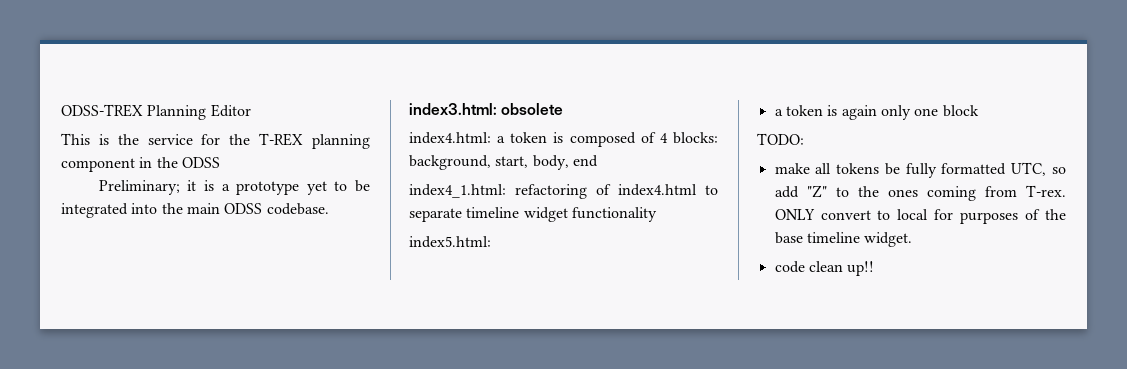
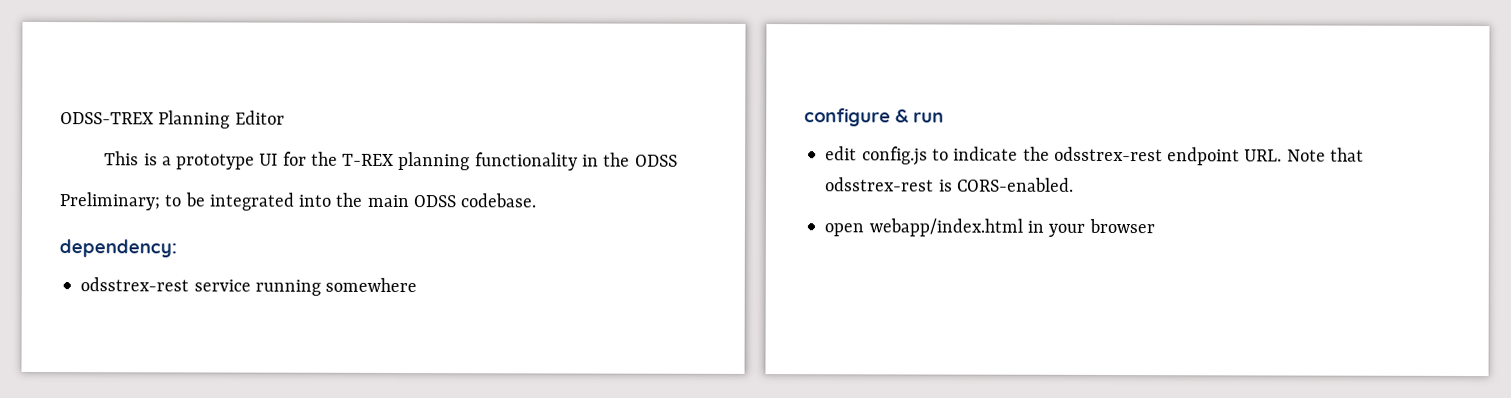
- This is the service for the T-REX planning component in the ODSS
+ This is a prototype UI for the T-REX planning functionality in the ODSS
- Preliminary; it is a prototype yet to be integrated into the main ODSS codebase.
+ Preliminary; to be integrated into the main ODSS codebase.
- index3.html: obsolete
- index4.html: a token is composed of 4 blocks: background, start, body, end
- index4_1.html: refactoring of index4.html to separate timeline widget functionality
- index5.html:
- a token is again only one block
- TODO:
- make all tokens be fully formatted UTC, so add "Z" to the ones coming from T-rex. ONLY convert to local for purposes of the base timeline widget.
- code clean up!!
+ dependency:
+ odsstrex-rest service running somewhere
+ configure & run
+ edit config.js to indicate the odsstrex-rest endpoint URL. Note that odsstrex-rest is CORS-enabled.
+ open webapp/index.html in your browser

